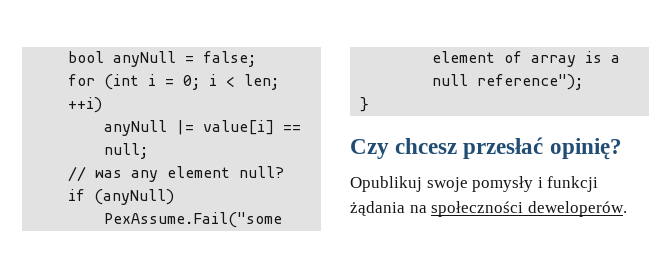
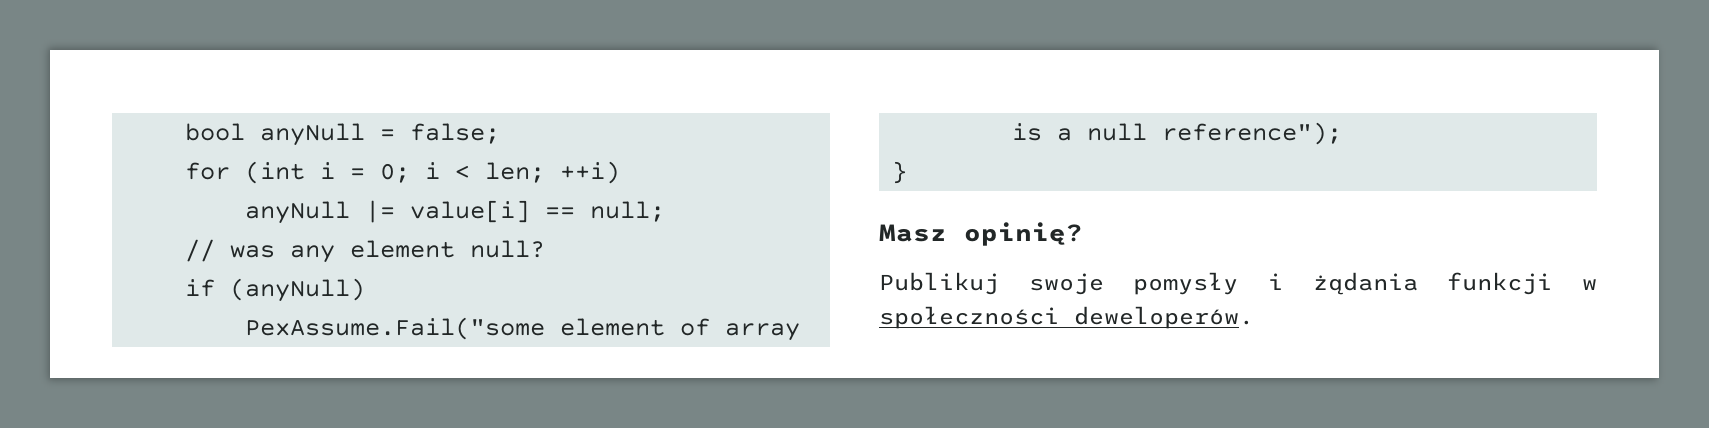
- Czy chcesz przesłać opinię?
+ Masz opinię?
- Opublikuj swoje pomysły i funkcji żądania na społeczności deweloperów.
+ Publikuj swoje pomysły i żądania funkcji w społeczności deweloperów.

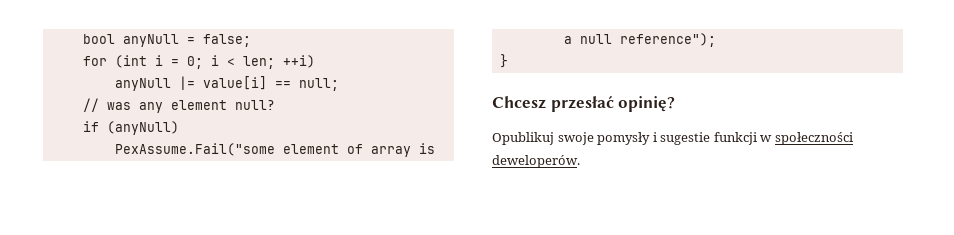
- Masz opinię?
+ Chcesz przesłać opinię?
- Publikuj swoje pomysły i żądania funkcji w społeczności deweloperów.
+ Opublikuj swoje pomysły i sugestie funkcji w społeczności deweloperów.

